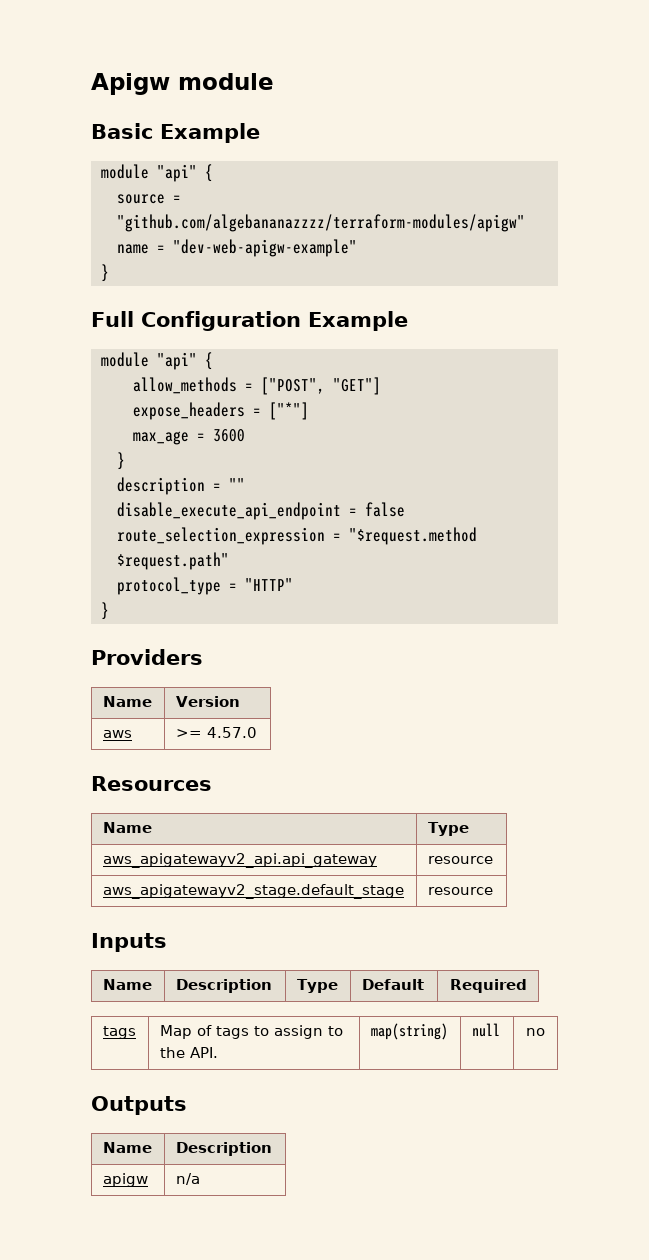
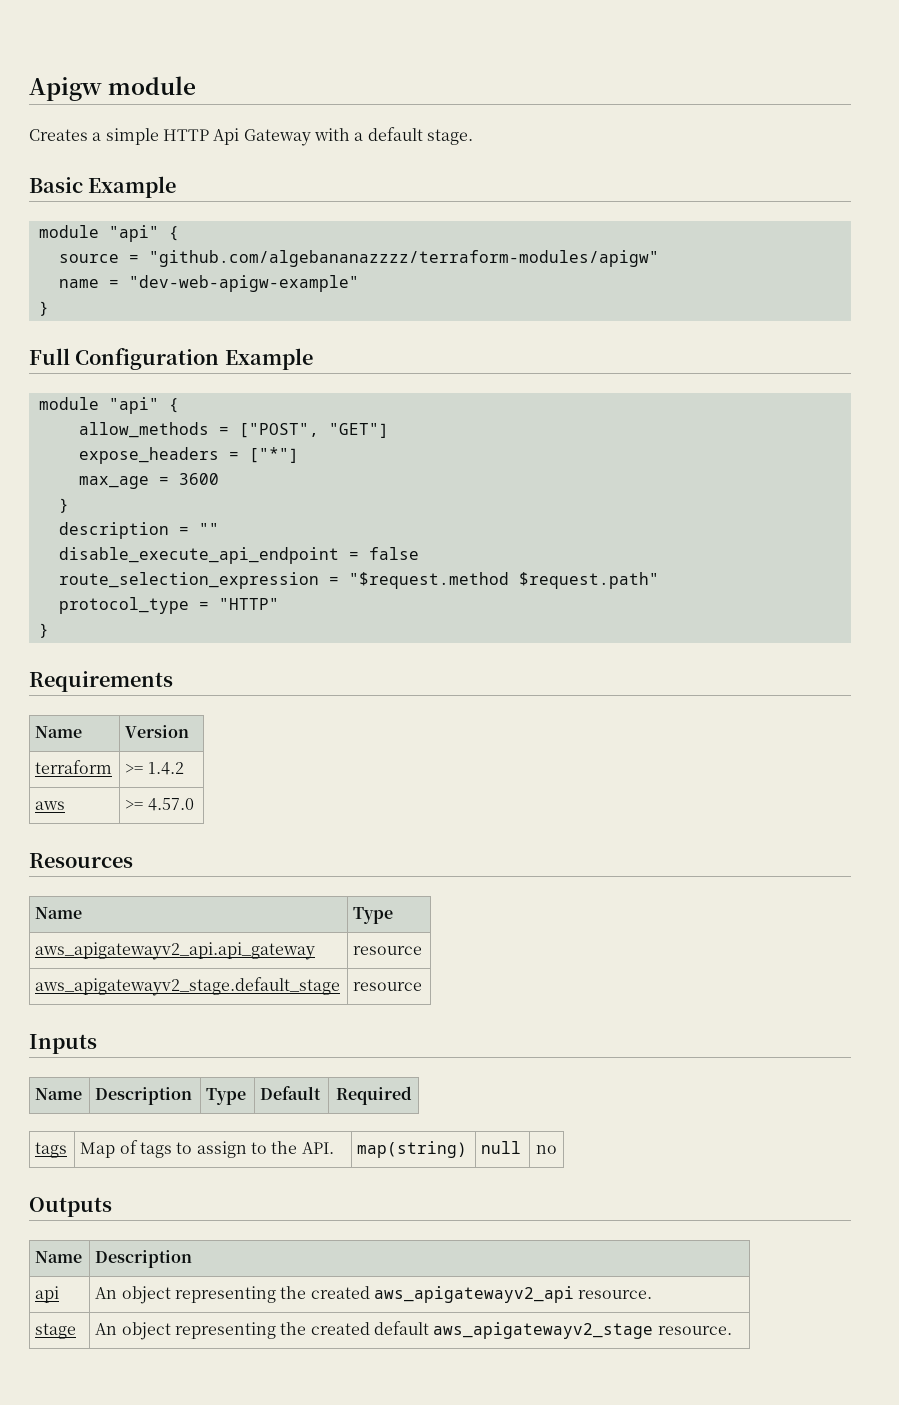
+ Creates a simple HTTP Api Gateway with a default stage.
- Providers
+ Requirements
+ terraform | >= 1.4.2
- apigw | n/a
+ api | An object representing the created aws_apigatewayv2_api resource.
+ stage | An object representing the created default aws_apigatewayv2_stage resource.

